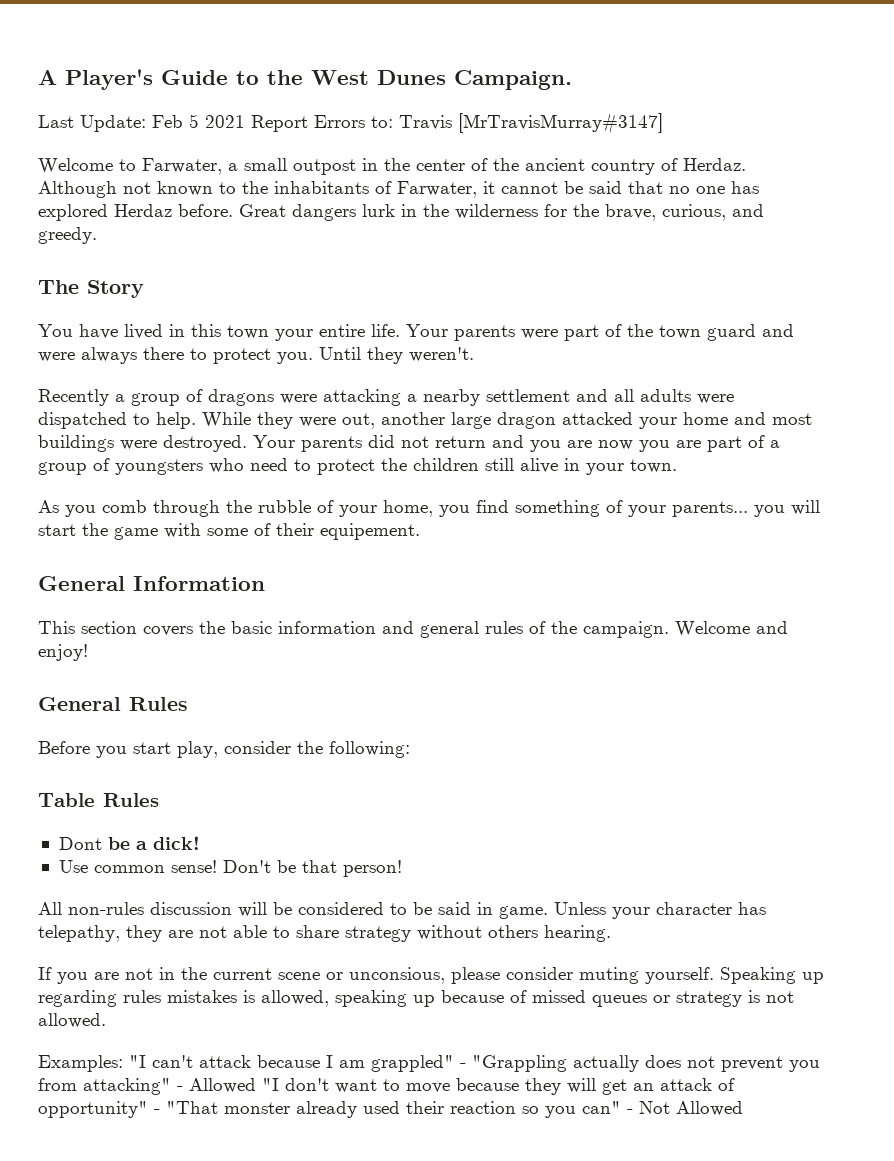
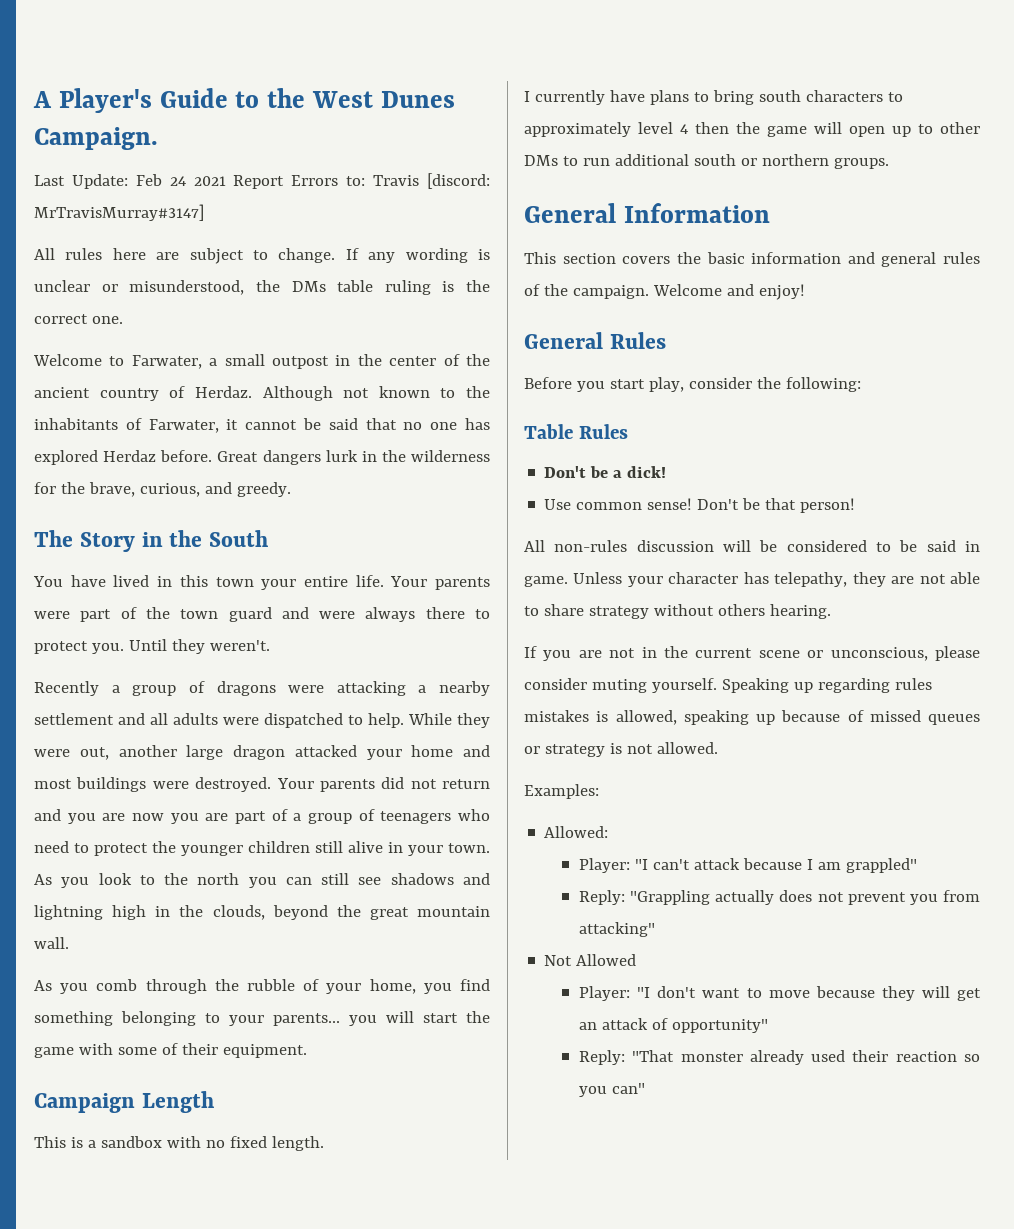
- Last Update: Feb 5 2021 Report Errors to: Travis [MrTravisMurray#3147]
+ Last Update: Feb 24 2021 Report Errors to: Travis [discord: MrTravisMurray#3147]
+ All rules here are subject to change. If any wording is unclear or misunderstood, the DMs table ruling is the correct one.
- The Story
+ The Story in the South
- Your parents did not return and you are now you are part of a group of youngsters who need to protect the children still alive in your town.
+ Your parents did not return and you are now you are part of a group of teenagers who need to protect the younger children still alive in your town. As you look to the north you can still see shadows and lightning high in the clouds, beyond the great mountain wall.
- As you comb through the rubble of your home, you find something of your parents... you will start the game with some of their equipement.
+ As you comb through the rubble of your home, you find something belonging to your parents... you will start the game with some of their equipment.
+ Campaign Length
+ This is a sandbox with no fixed length.
+ I currently have plans to bring south characters to approximately level 4 then the game will open up to other DMs to run additional south or northern groups.
- Dont be a dick!
+ Don't be a dick!
- If you are not in the current scene or unconsious, please consider muting yourself.
+ If you are not in the current scene or unconscious, please consider muting yourself.
- Examples: "I can't attack because I am grappled" - "Grappling actually does not prevent you from attacking" - Allowed "I don't want to move because they will get an attack of opportunity" - "That monster already used their reaction so you can" - Not Allowed
+ Examples:
+ Allowed:
+ Player: "I can't attack because I am grappled"
+ Reply: "Grappling actually does not prevent you from attacking"
+ Not Allowed
+ Player: "I don't want to move because they will get an attack of opportunity"
+ Reply: "That monster already used their reaction so you can"

